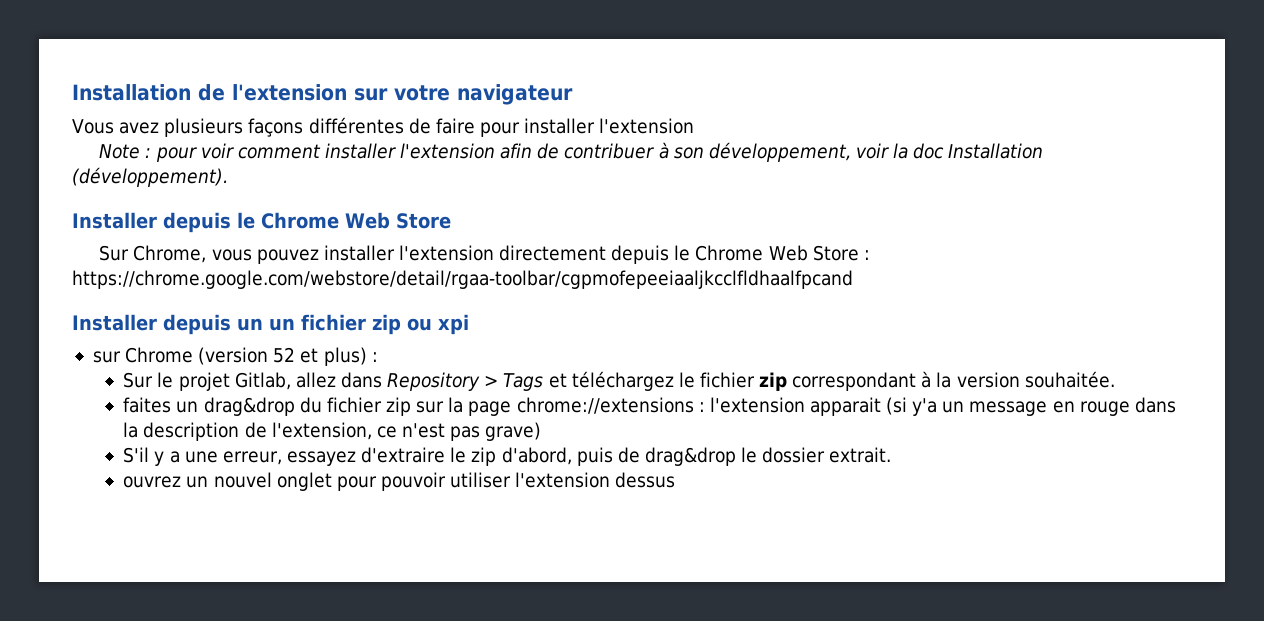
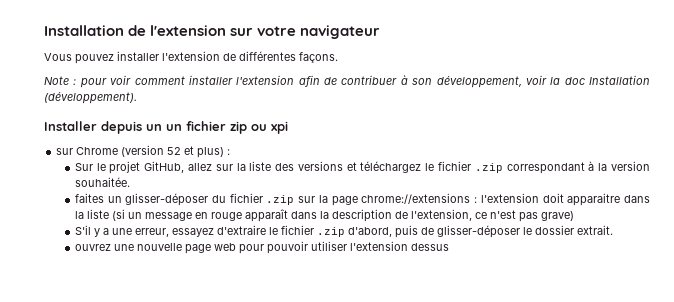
- Vous avez plusieurs façons différentes de faire pour installer l'extension
+ Vous pouvez installer l'extension de différentes façons.
- Installer depuis le Chrome Web Store
- Sur Chrome, vous pouvez installer l'extension directement depuis le Chrome Web Store : https://chrome.google.com/webstore/detail/rgaa-toolbar/cgpmofepeeiaaljkcclfldhaalfpcand
- Sur le projet Gitlab, allez dans Repository > Tags et téléchargez le fichier zip correspondant à la version souhaitée.
+ Sur le projet GitHub, allez sur la liste des versions et téléchargez le fichier .zip correspondant à la version souhaitée.
- faites un drag&drop du fichier zip sur la page chrome://extensions : l'extension apparait (si y'a un message en rouge dans la description de l'extension, ce n'est pas grave)
+ faites un glisser-déposer du fichier .zip sur la page chrome://extensions : l'extension doit apparaitre dans la liste (si un message en rouge apparaît dans la description de l'extension, ce n'est pas grave)
- S'il y a une erreur, essayez d'extraire le zip d'abord, puis de drag&drop le dossier extrait.
+ S'il y a une erreur, essayez d'extraire le fichier .zip d'abord, puis de glisser-déposer le dossier extrait.
- ouvrez un nouvel onglet pour pouvoir utiliser l'extension dessus
+ ouvrez une nouvelle page web pour pouvoir utiliser l'extension dessus

